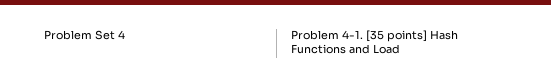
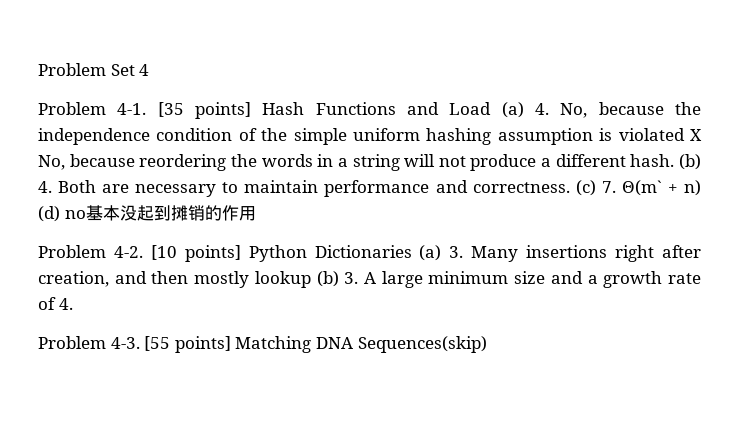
- [35 points] Hash Functions and Load
+ [35 points] Hash Functions and Load (a) 4. No, because the independence condition of the simple uniform hashing assumption is violated X No, because reordering the words in a string will not produce a different hash. (b) 4. Both are necessary to maintain performance and correctness. (c) 7. Θ(m` + n) (d) no基本没起到摊销的作用
+ Problem 4-2. [10 points] Python Dictionaries (a) 3. Many insertions right after creation, and then mostly lookup (b) 3. A large minimum size and a growth rate of 4.
+ Problem 4-3. [55 points] Matching DNA Sequences(skip)

